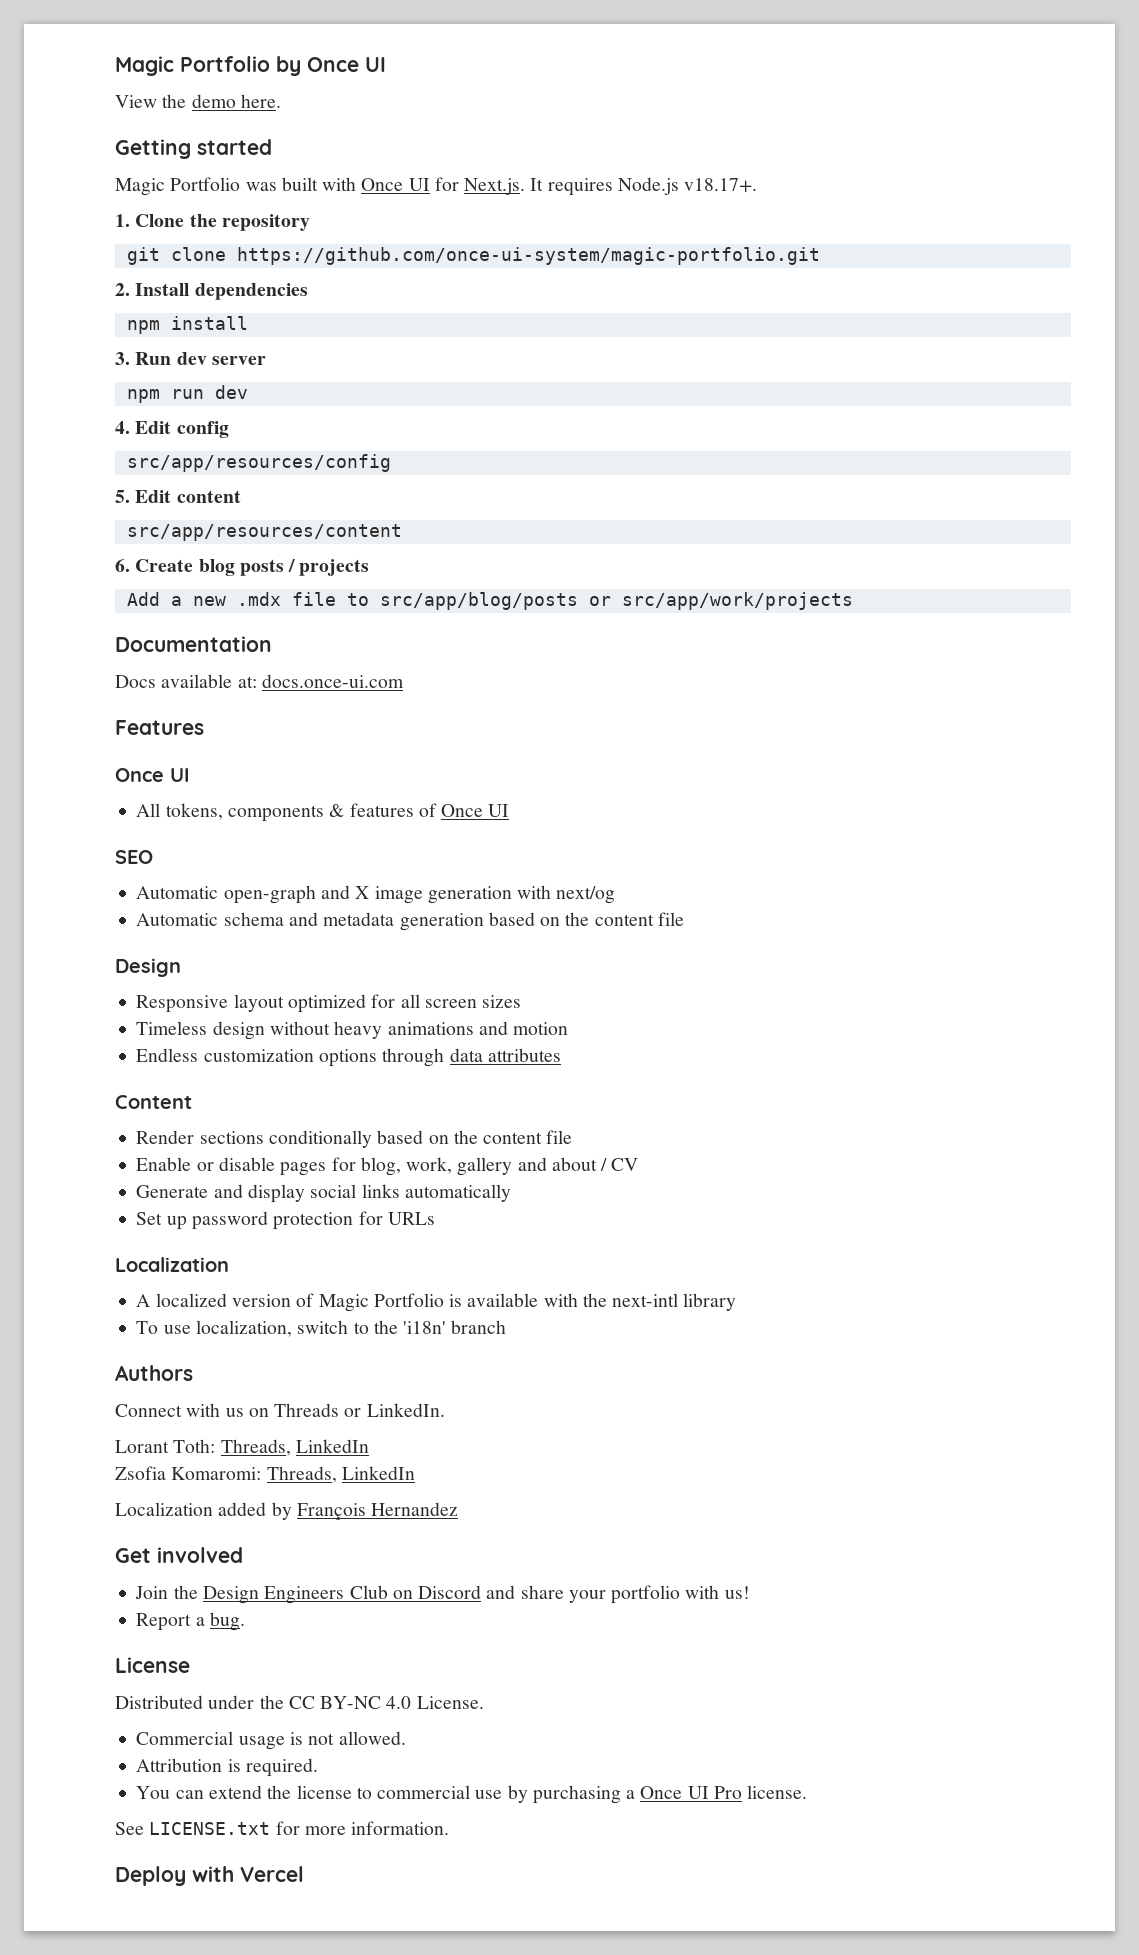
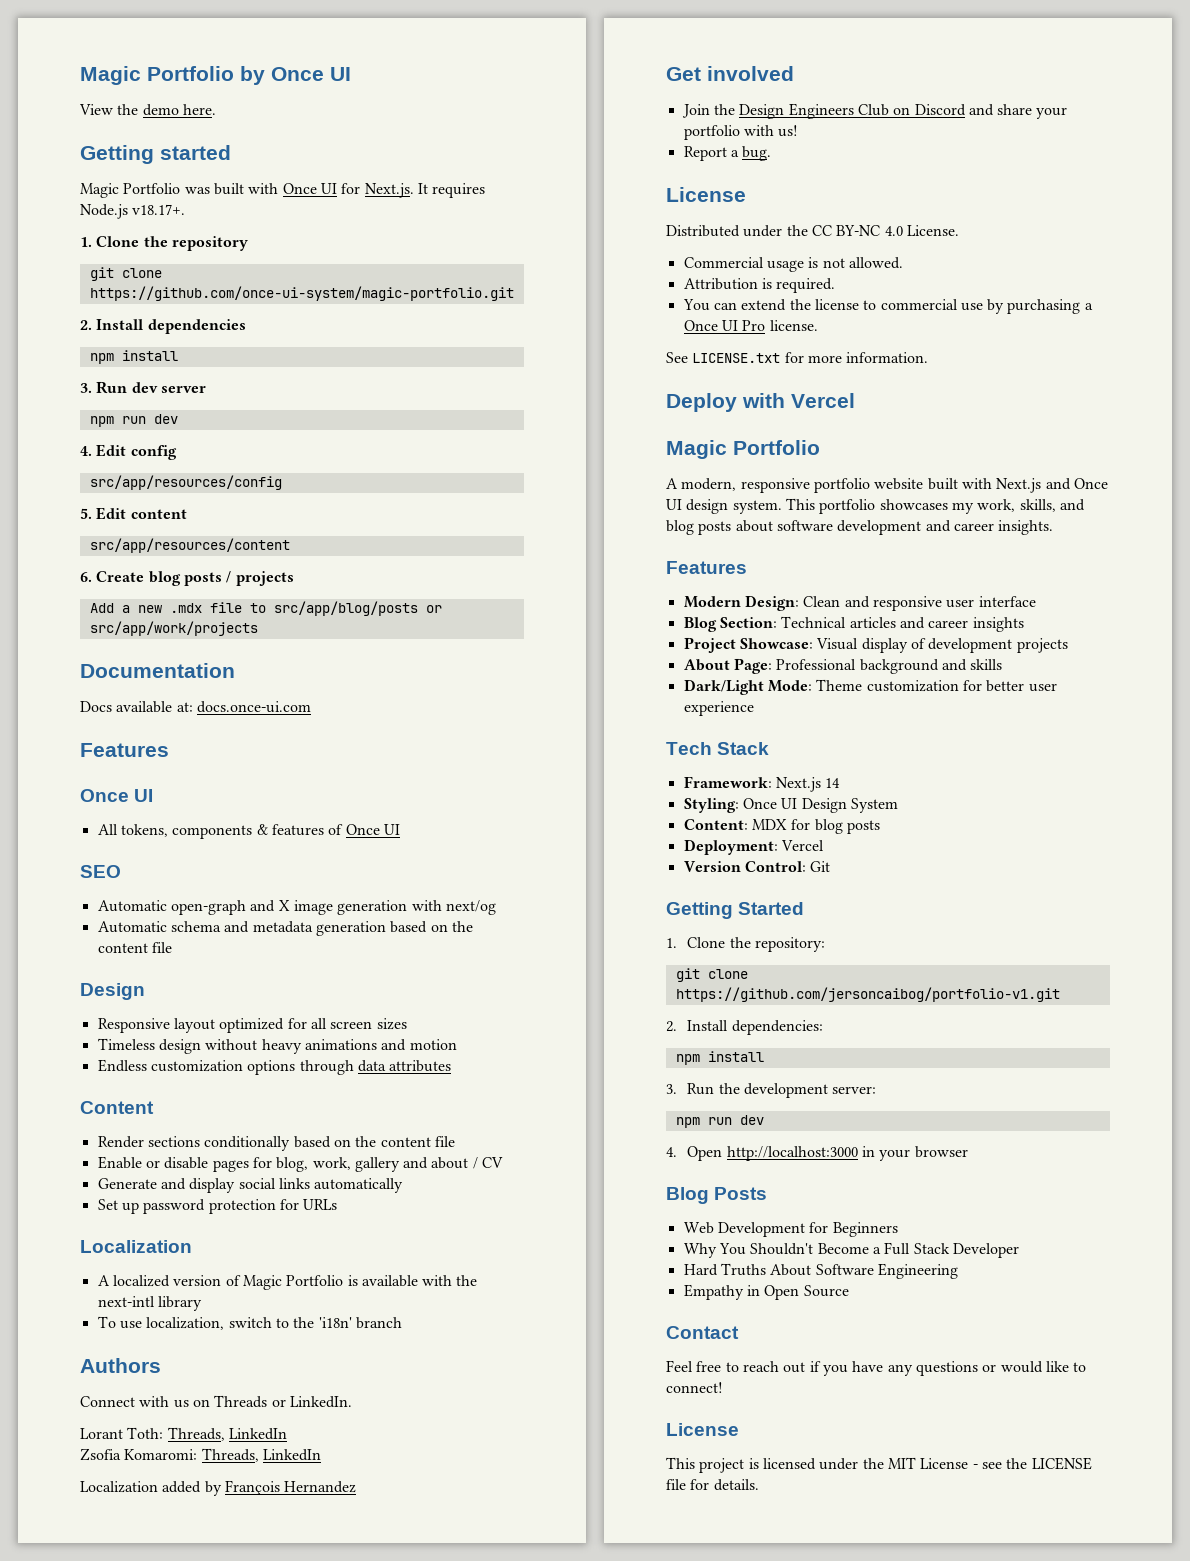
  Deploy with Vercel
+ Magic Portfolio
+ A modern, responsive portfolio website built with Next.js and Once UI design system. This portfolio showcases my work, skills, and blog posts about software development and career insights.
+ Features
+ Modern Design: Clean and responsive user interface
+ Blog Section: Technical articles and career insights
+ Project Showcase: Visual display of development projects
+ About Page: Professional background and skills
+ Dark/Light Mode: Theme customization for better user experience
+ Tech Stack
+ Framework: Next.js 14
+ Styling: Once UI Design System
+ Content: MDX for blog posts
+ Deployment: Vercel
+ Version Control: Git
+ Getting Started
+ 1. Clone the repository:
+ git clone https://github.com/jersoncaibog/portfolio-v1.git
+ 2. Install dependencies:
+ npm install
+ 3. Run the development server:
+ npm run dev
+ 4. Open http://localhost:3000 in your browser
+ Blog Posts
+ Web Development for Beginners
+ Why You Shouldn't Become a Full Stack Developer
+ Hard Truths About Software Engineering
+ Empathy in Open Source
+ Contact
+ Feel free to reach out if you have any questions or would like to connect!
+ License
+ This project is licensed under the MIT License - see the LICENSE file for details.

